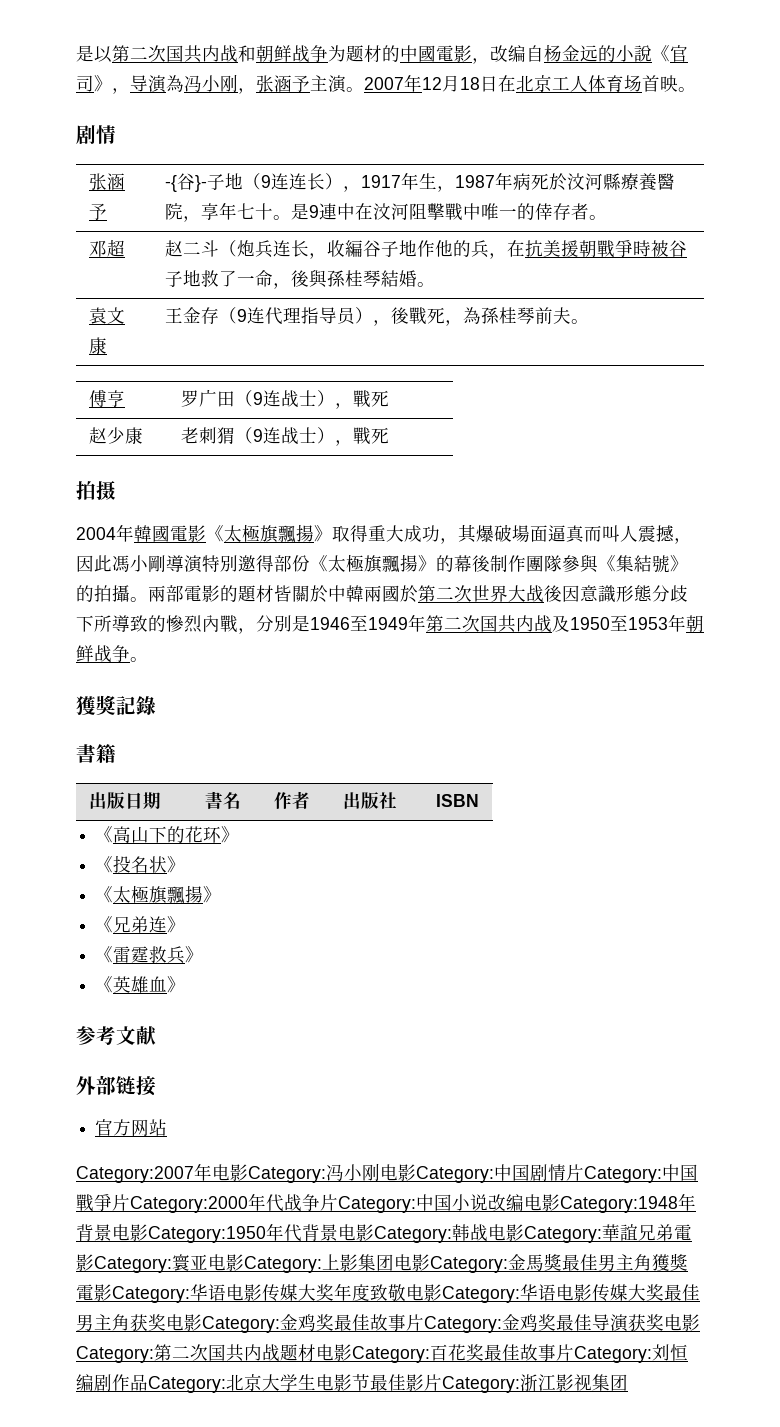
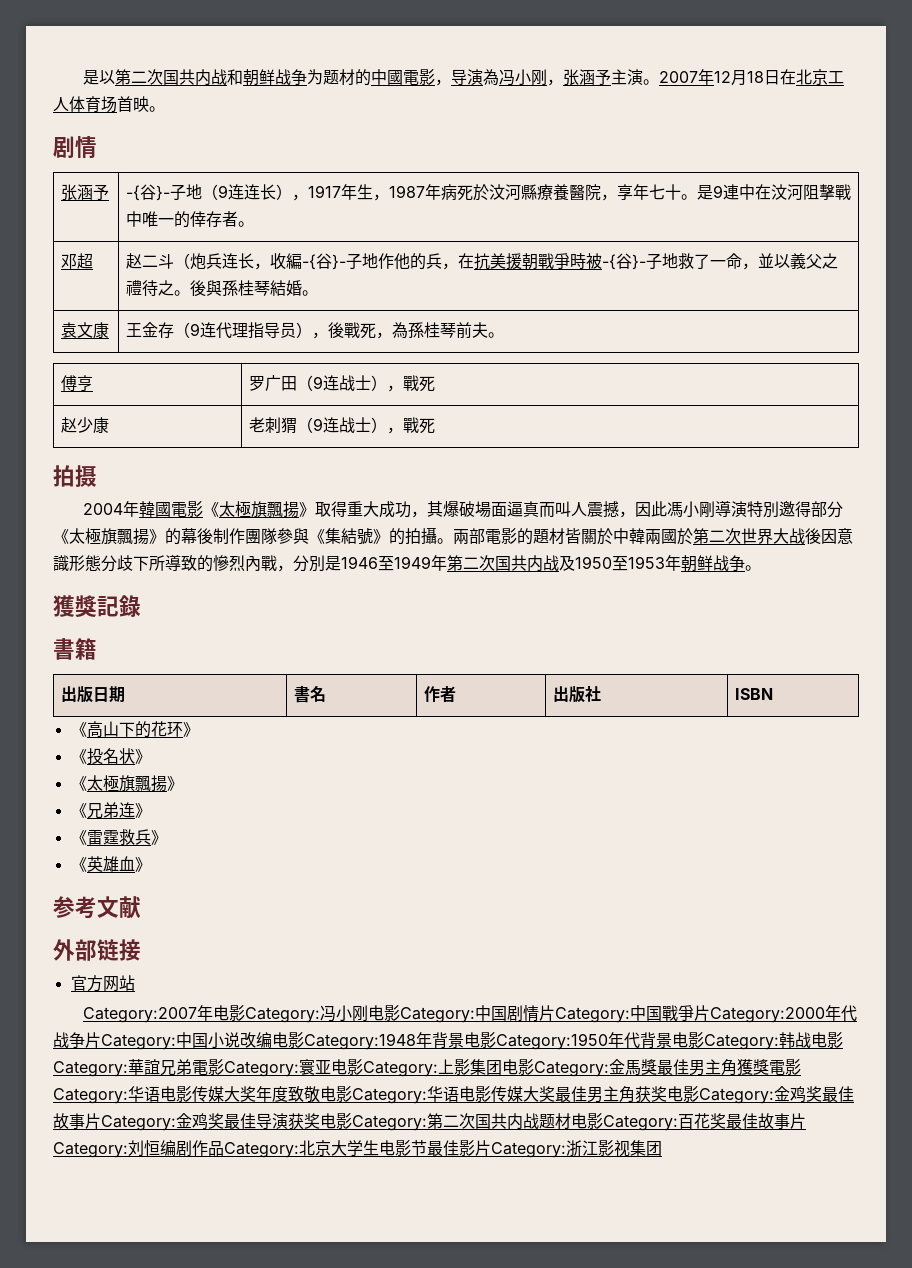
- 是以第二次国共内战和朝鲜战争为题材的中國電影，改编自杨金远的小說《官司》，导演為冯小刚，张涵予主演。
+ 是以第二次国共内战和朝鲜战争为题材的中國電影，导演為冯小刚，张涵予主演。
- 邓超 | 赵二斗（炮兵连长，收編谷子地作他的兵，在抗美援朝戰爭時被谷子地救了一命，後與孫桂琴結婚。
+ 邓超 | 赵二斗（炮兵连长，收編-{谷}-子地作他的兵，在抗美援朝戰爭時被-{谷}-子地救了一命，並以義父之禮待之。後與孫桂琴結婚。
- 2004年韓國電影《太極旗飄揚》取得重大成功，其爆破場面逼真而叫人震撼，因此馮小剛導演特別邀得部份《太極旗飄揚》的幕後制作團隊參與《集結號》的拍攝。
+ 2004年韓國電影《太極旗飄揚》取得重大成功，其爆破場面逼真而叫人震撼，因此馮小剛導演特別邀得部分《太極旗飄揚》的幕後制作團隊參與《集結號》的拍攝。

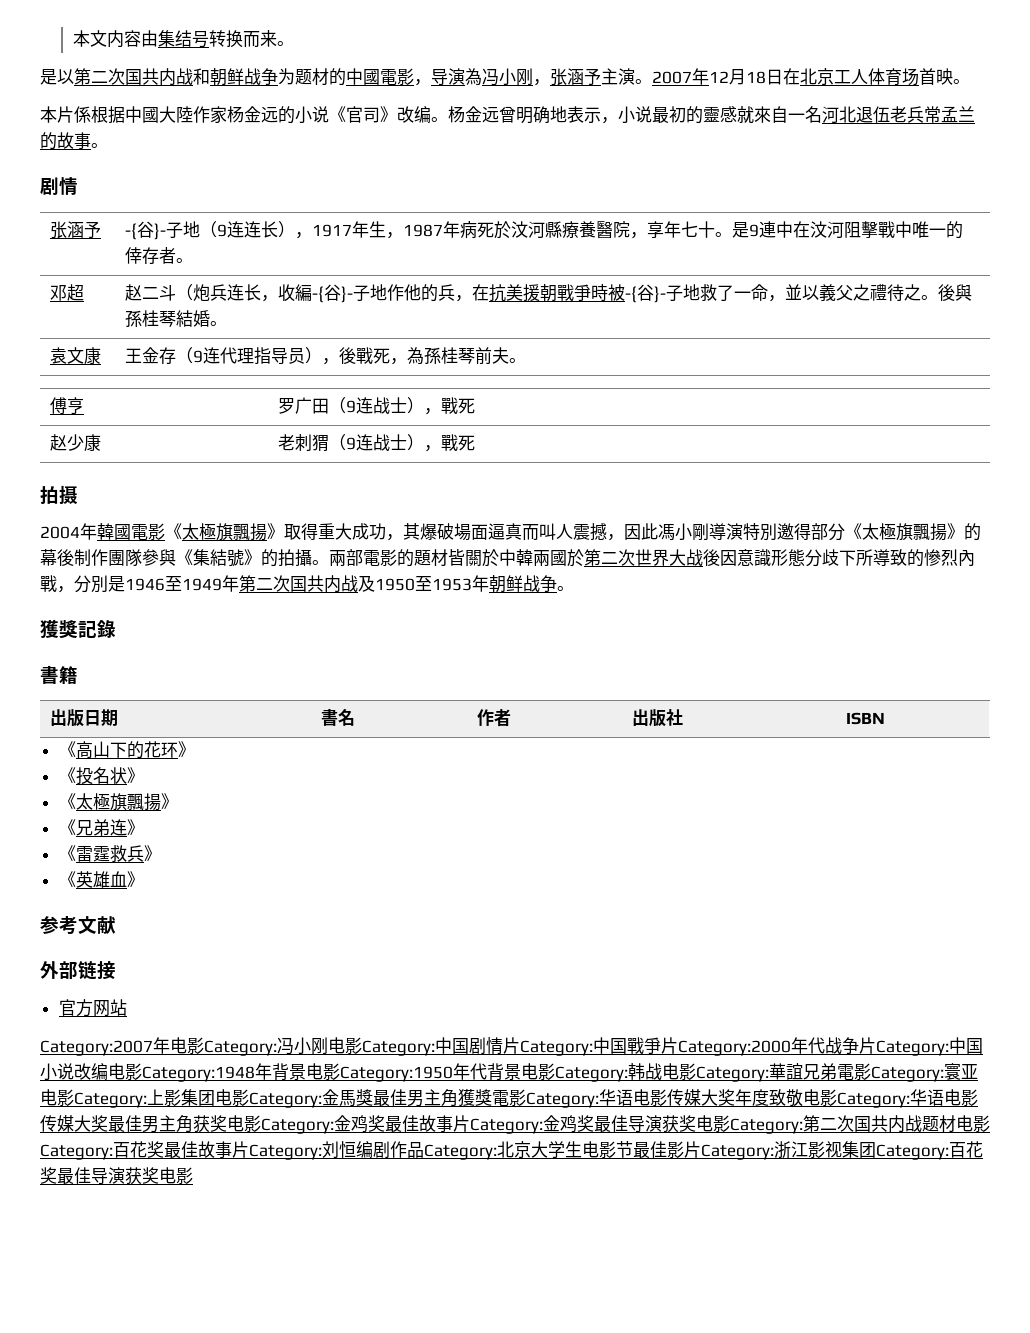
+ 本文内容由集结号转换而来。
+ 本片係根据中國大陸作家杨金远的小说《官司》改编。杨金远曾明确地表示，小说最初的靈感就來自一名河北退伍老兵常孟兰的故事。
- 浙江影视集团
+ 浙江影视集团Category:百花奖最佳导演获奖电影

